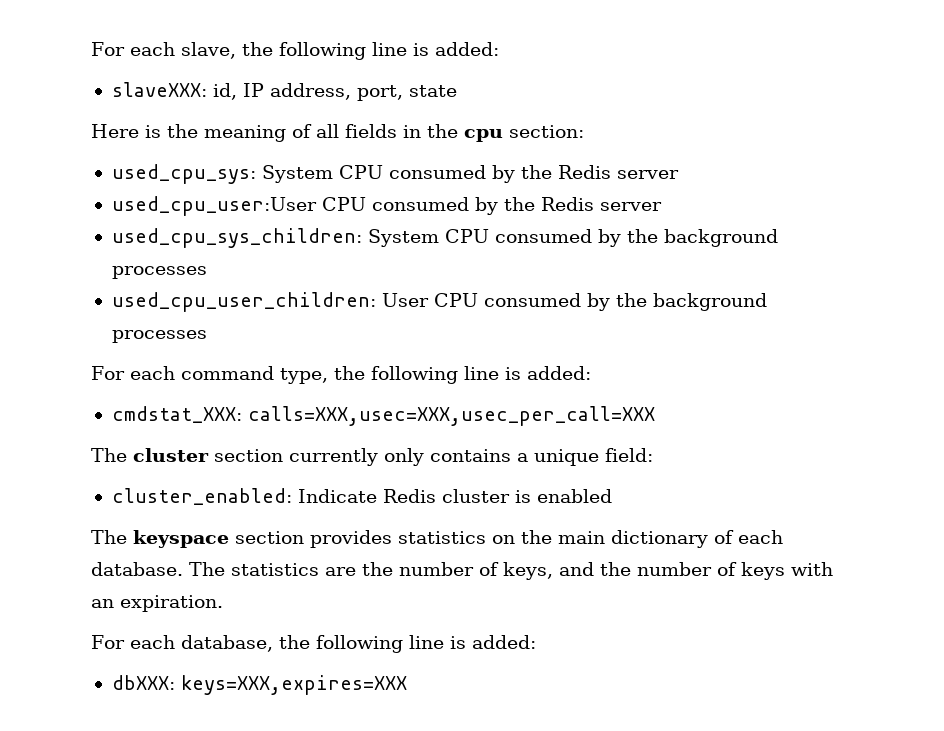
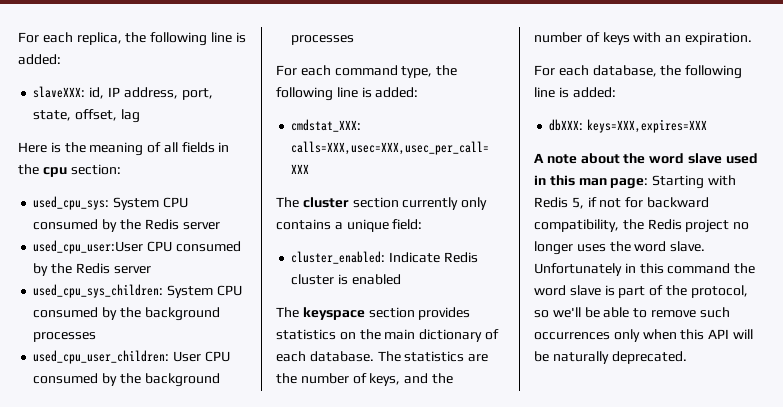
- For each slave, the following line is added:
+ For each replica, the following line is added:
- slaveXXX: id, IP address, port, state
+ slaveXXX: id, IP address, port, state, offset, lag
+ A note about the word slave used in this man page: Starting with Redis 5, if not for backward compatibility, the Redis project no longer uses the word slave. Unfortunately in this command the word slave is part of the protocol, so we'll be able to remove such occurrences only when this API will be naturally deprecated.

